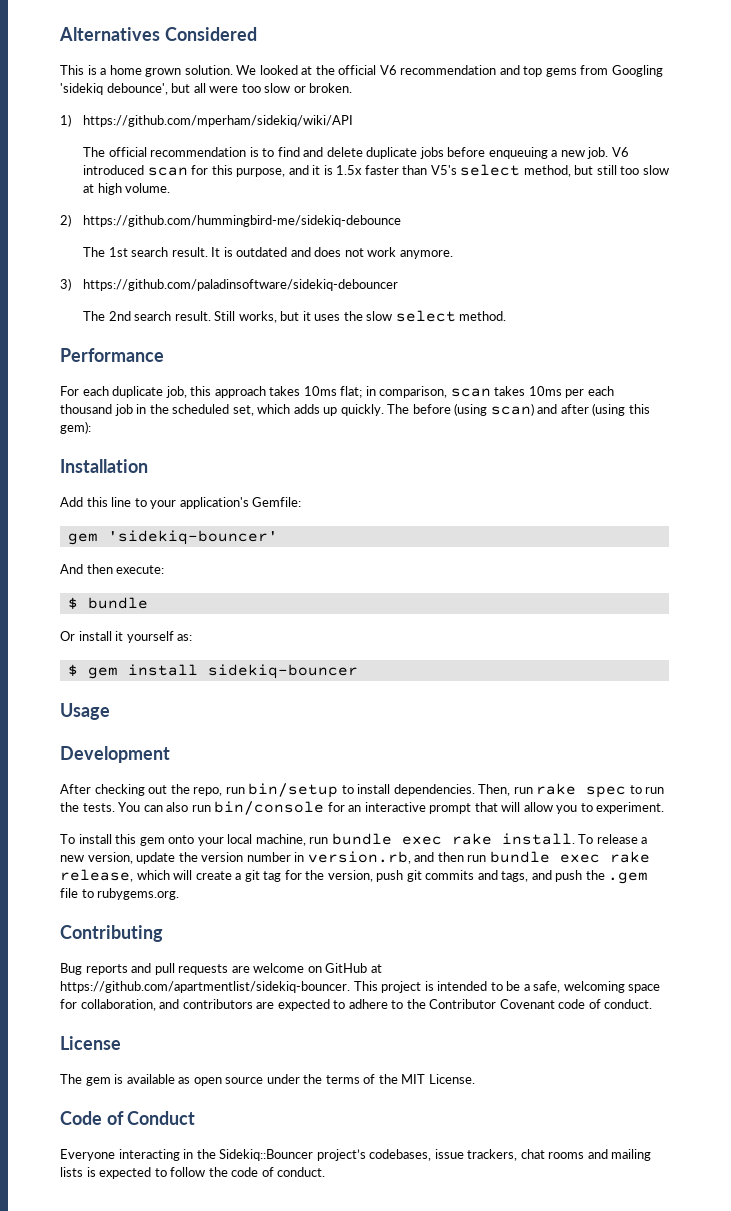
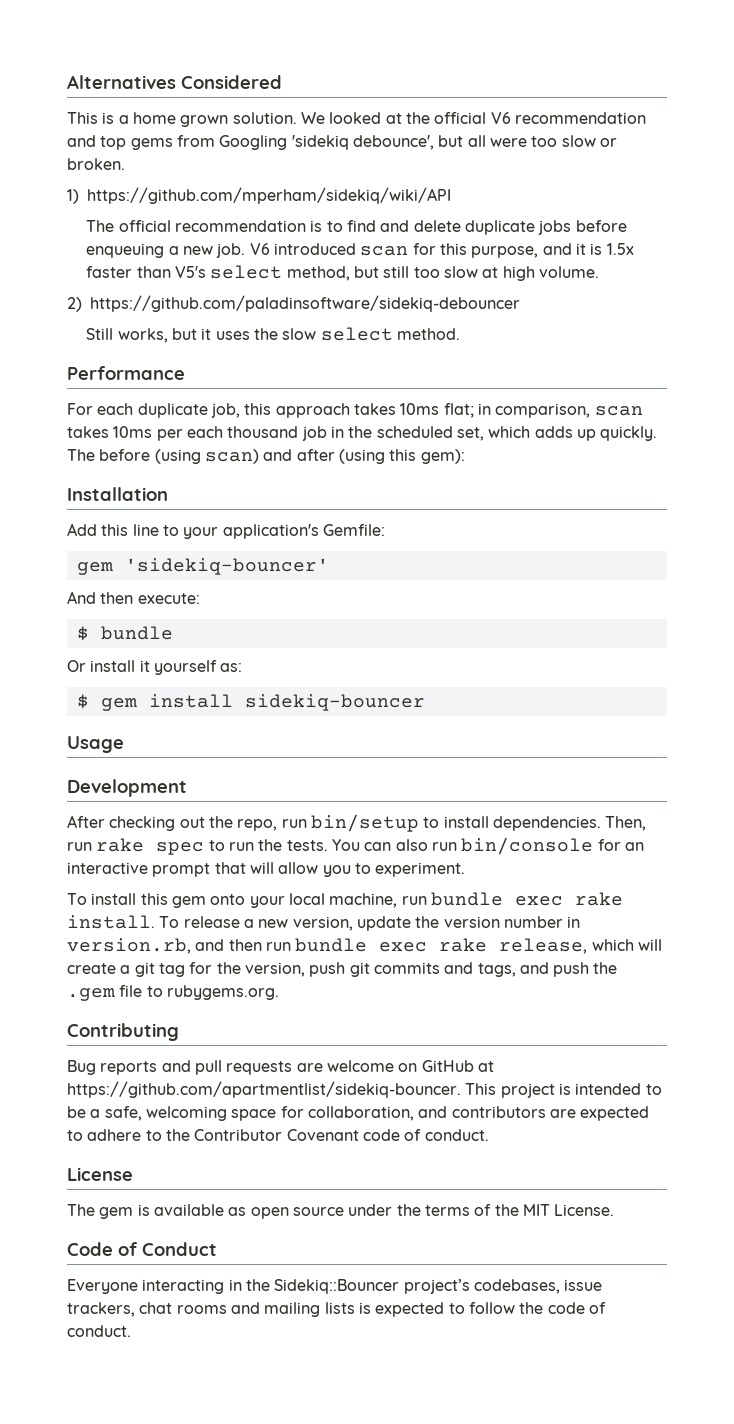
- 2) https://github.com/hummingbird-me/sidekiq-debounce
- The 1st search result. It is outdated and does not work anymore.
- 3) https://github.com/paladinsoftware/sidekiq-debouncer
- The 2nd search result. Still works, but it uses the slow select method.
+ 2) https://github.com/paladinsoftware/sidekiq-debouncer
+ Still works, but it uses the slow select method.

